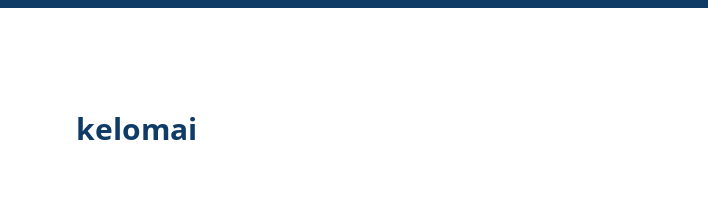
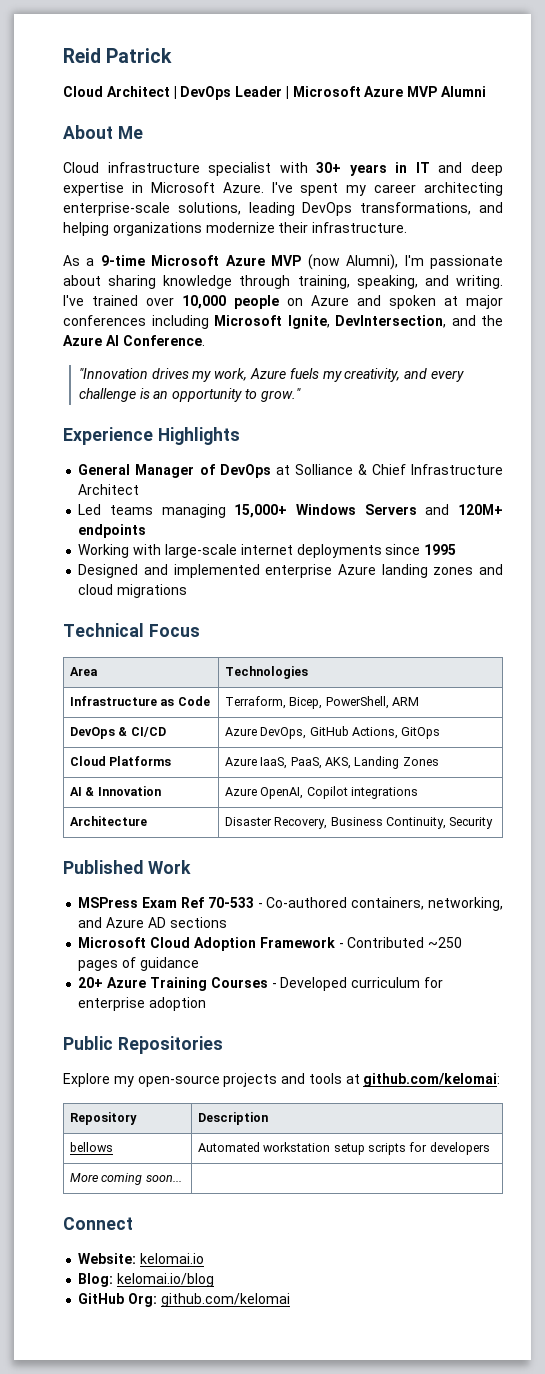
- kelomai
+ Reid Patrick
+ Cloud Architect | DevOps Leader | Microsoft Azure MVP Alumni
+ About Me
+ Cloud infrastructure specialist with 30+ years in IT and deep expertise in Microsoft Azure. I've spent my career architecting enterprise-scale solutions, leading DevOps transformations, and helping organizations modernize their infrastructure.
+ As a 9-time Microsoft Azure MVP (now Alumni), I'm passionate about sharing knowledge through training, speaking, and writing. I've trained over 10,000 people on Azure and spoken at major conferences including Microsoft Ignite, DevIntersection, and the Azure AI Conference.
+ "Innovation drives my work, Azure fuels my creativity, and every challenge is an opportunity to grow."
+ Experience Highlights
+ General Manager of DevOps at Solliance & Chief Infrastructure Architect
+ Led teams managing 15,000+ Windows Servers and 120M+ endpoints
+ Working with large-scale internet deployments since 1995
+ Designed and implemented enterprise Azure landing zones and cloud migrations
+ Technical Focus
+ Area | Technologies
+ Infrastructure as Code | Terraform, Bicep, PowerShell, ARM
+ DevOps & CI/CD | Azure DevOps, GitHub Actions, GitOps
+ Cloud Platforms | Azure IaaS, PaaS, AKS, Landing Zones
+ AI & Innovation | Azure OpenAI, Copilot integrations
+ Architecture | Disaster Recovery, Business Continuity, Security
+ Published Work
+ MSPress Exam Ref 70-533 - Co-authored containers, networking, and Azure AD sections
+ Microsoft Cloud Adoption Framework - Contributed ~250 pages of guidance
+ 20+ Azure Training Courses - Developed curriculum for enterprise adoption
+ Public Repositories
+ Explore my open-source projects and tools at github.com/kelomai:
+ Repository | Description
+ bellows | Automated workstation setup scripts for developers
+ More coming soon... |
+ Connect
+ Website: kelomai.io
+ Blog: kelomai.io/blog
+ GitHub Org: github.com/kelomai

